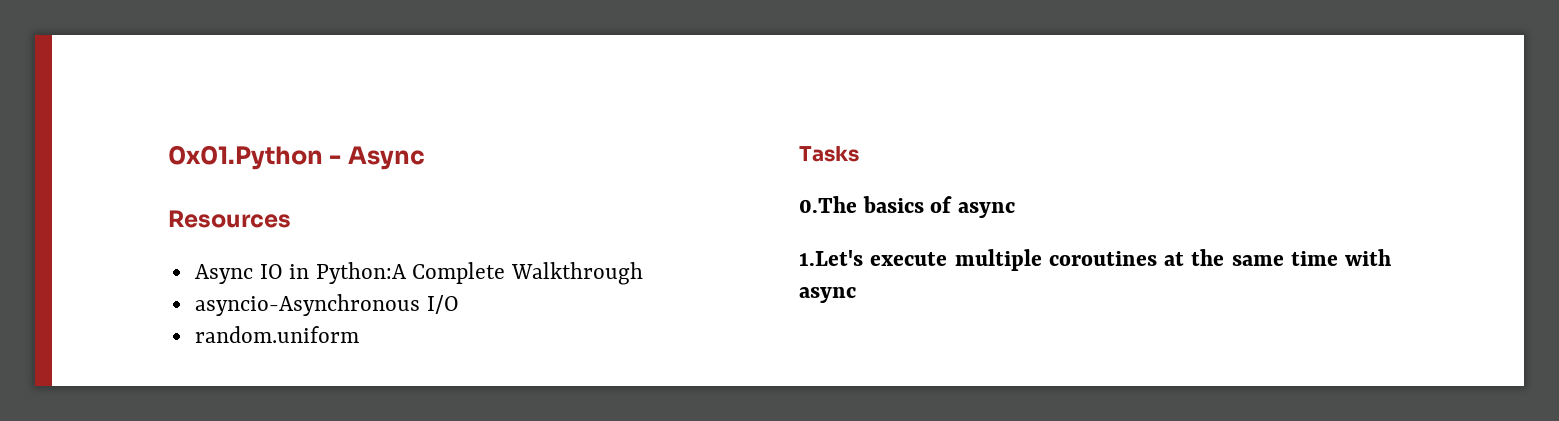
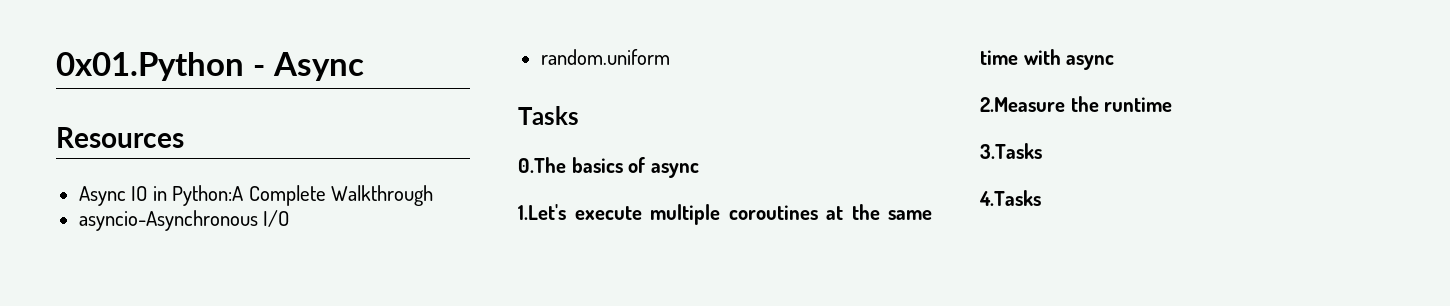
+ 2.Measure the runtime
+ 3.Tasks
+ 4.Tasks

